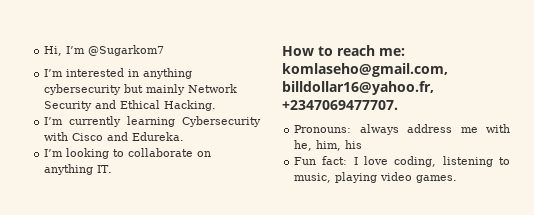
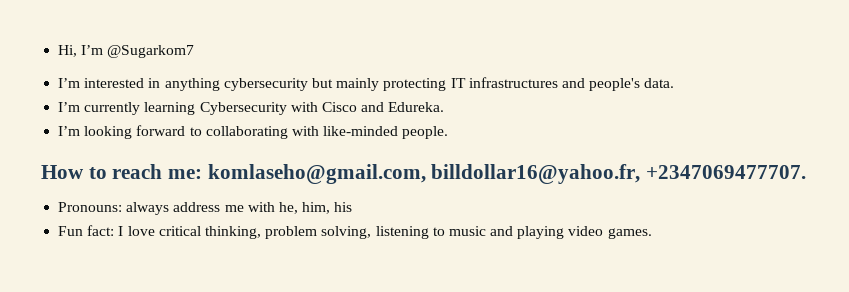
- I’m interested in anything cybersecurity but mainly Network Security and Ethical Hacking.
+ I’m interested in anything cybersecurity but mainly protecting IT infrastructures and people's data.
- I’m looking to collaborate on anything IT.
+ I’m looking forward to collaborating with like-minded people.
- Fun fact: I love coding, listening to music, playing video games.
+ Fun fact: I love critical thinking, problem solving, listening to music and playing video games.

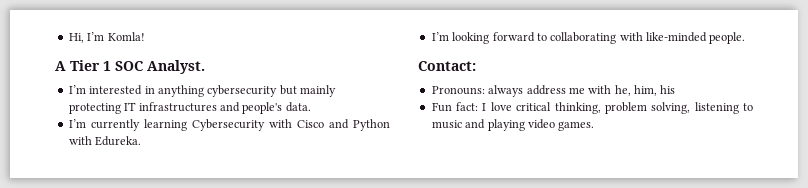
- Hi, I’m @Sugarkom7
+ Hi, I’m Komla!
+ A Tier 1 SOC Analyst.
- I’m currently learning Cybersecurity with Cisco and Edureka.
+ I’m currently learning Cybersecurity with Cisco and Python with Edureka.
- How to reach me: komlaseho@gmail.com, billdollar16@yahoo.fr, +2347069477707.
+ Contact:

